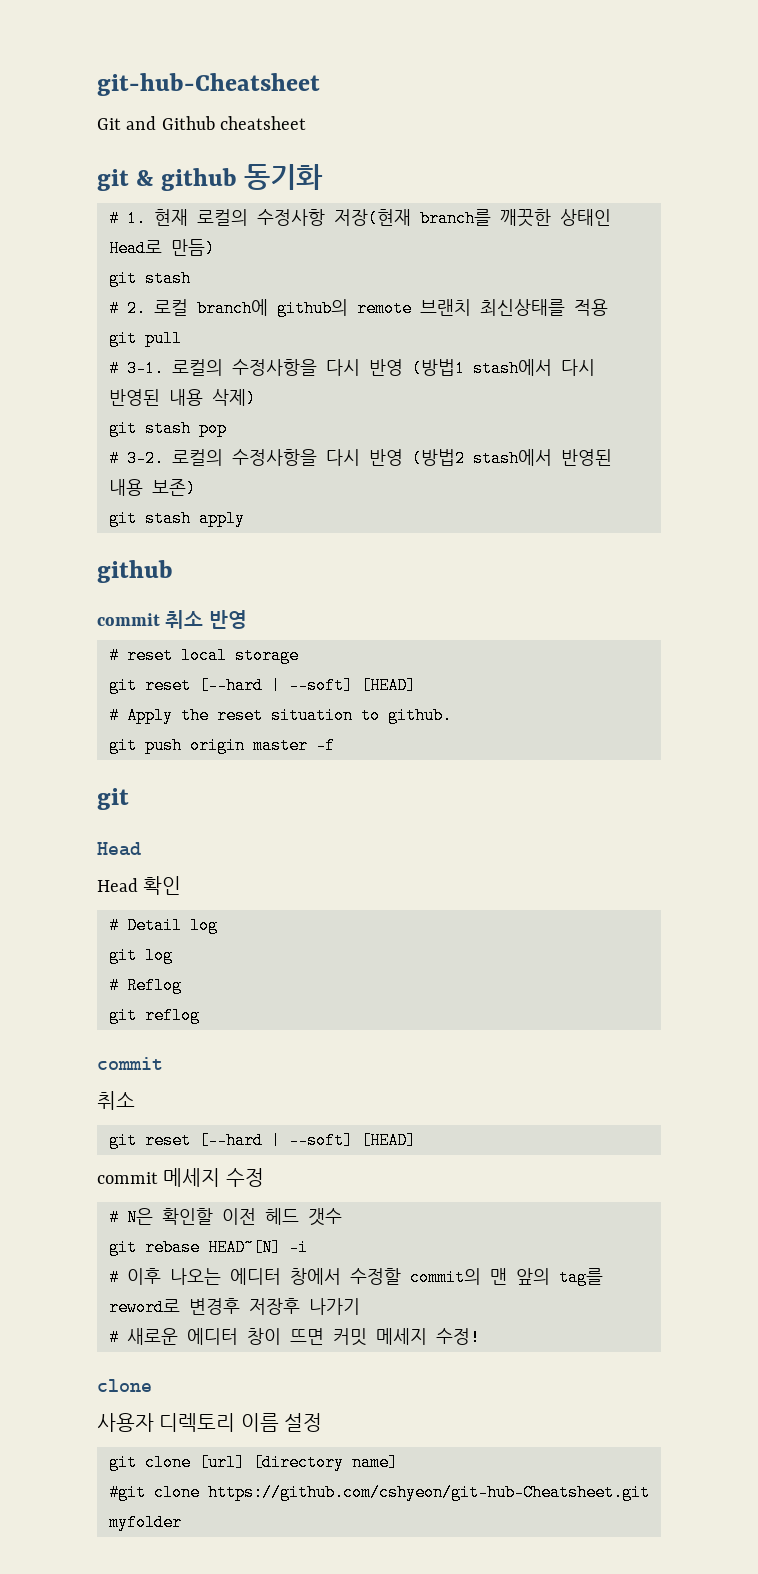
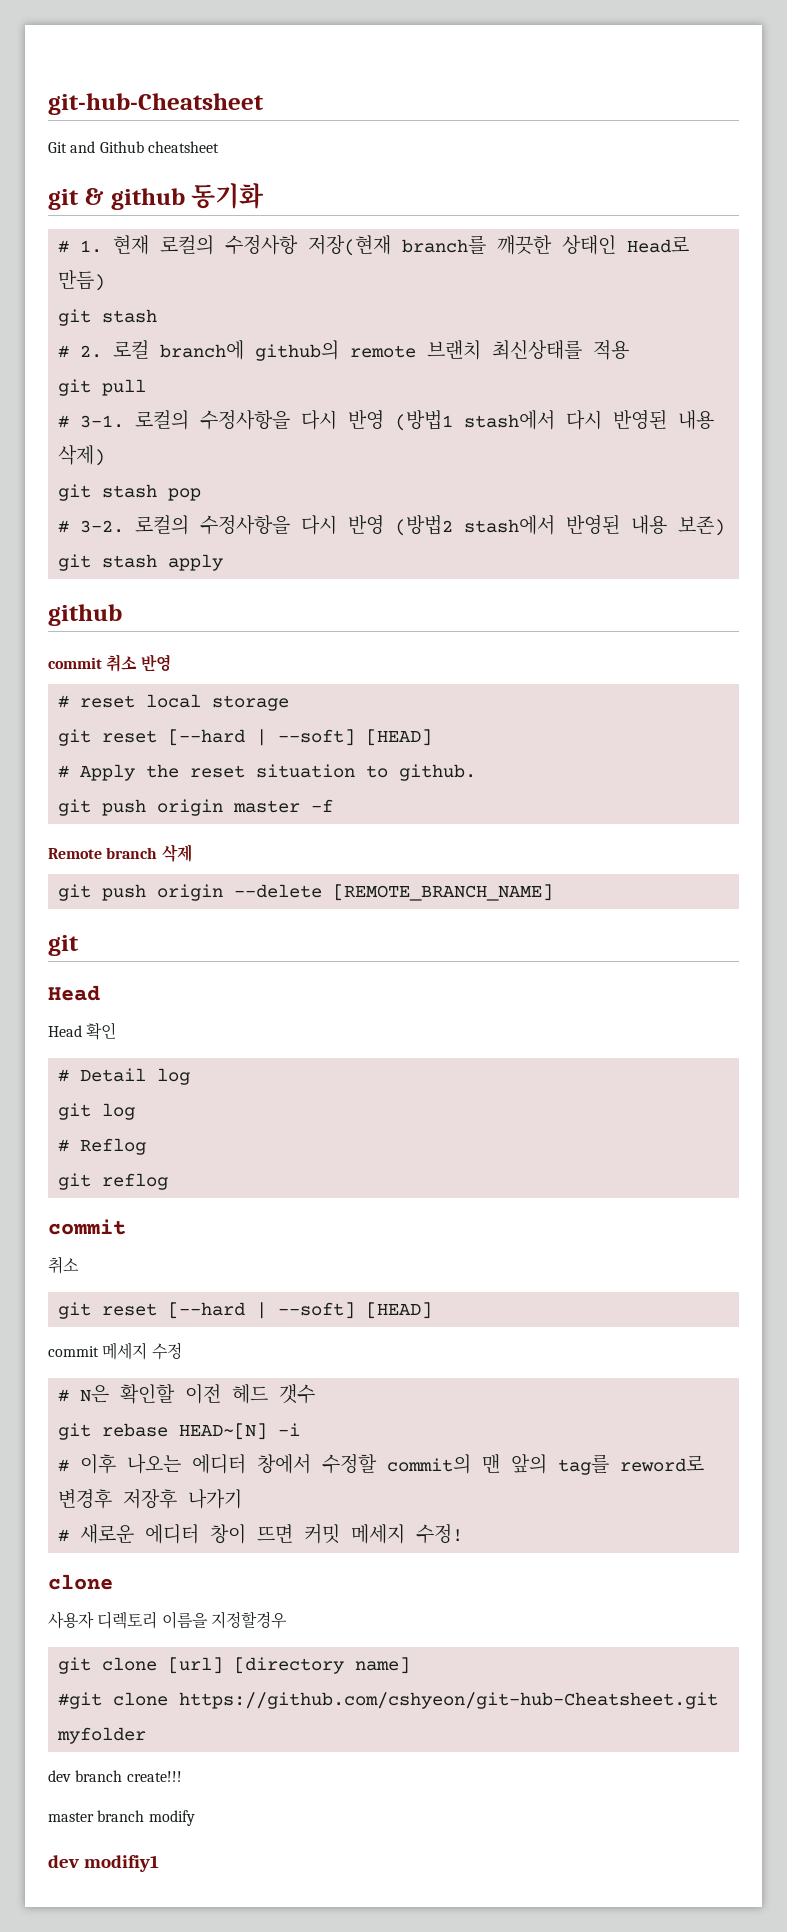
+ Remote branch 삭제
+ git push origin --delete [REMOTE_BRANCH_NAME]
- 사용자 디렉토리 이름 설정
+ 사용자 디렉토리 이름을 지정할경우
+ dev branch create!!!
+ master branch modify
+ dev modifiy1

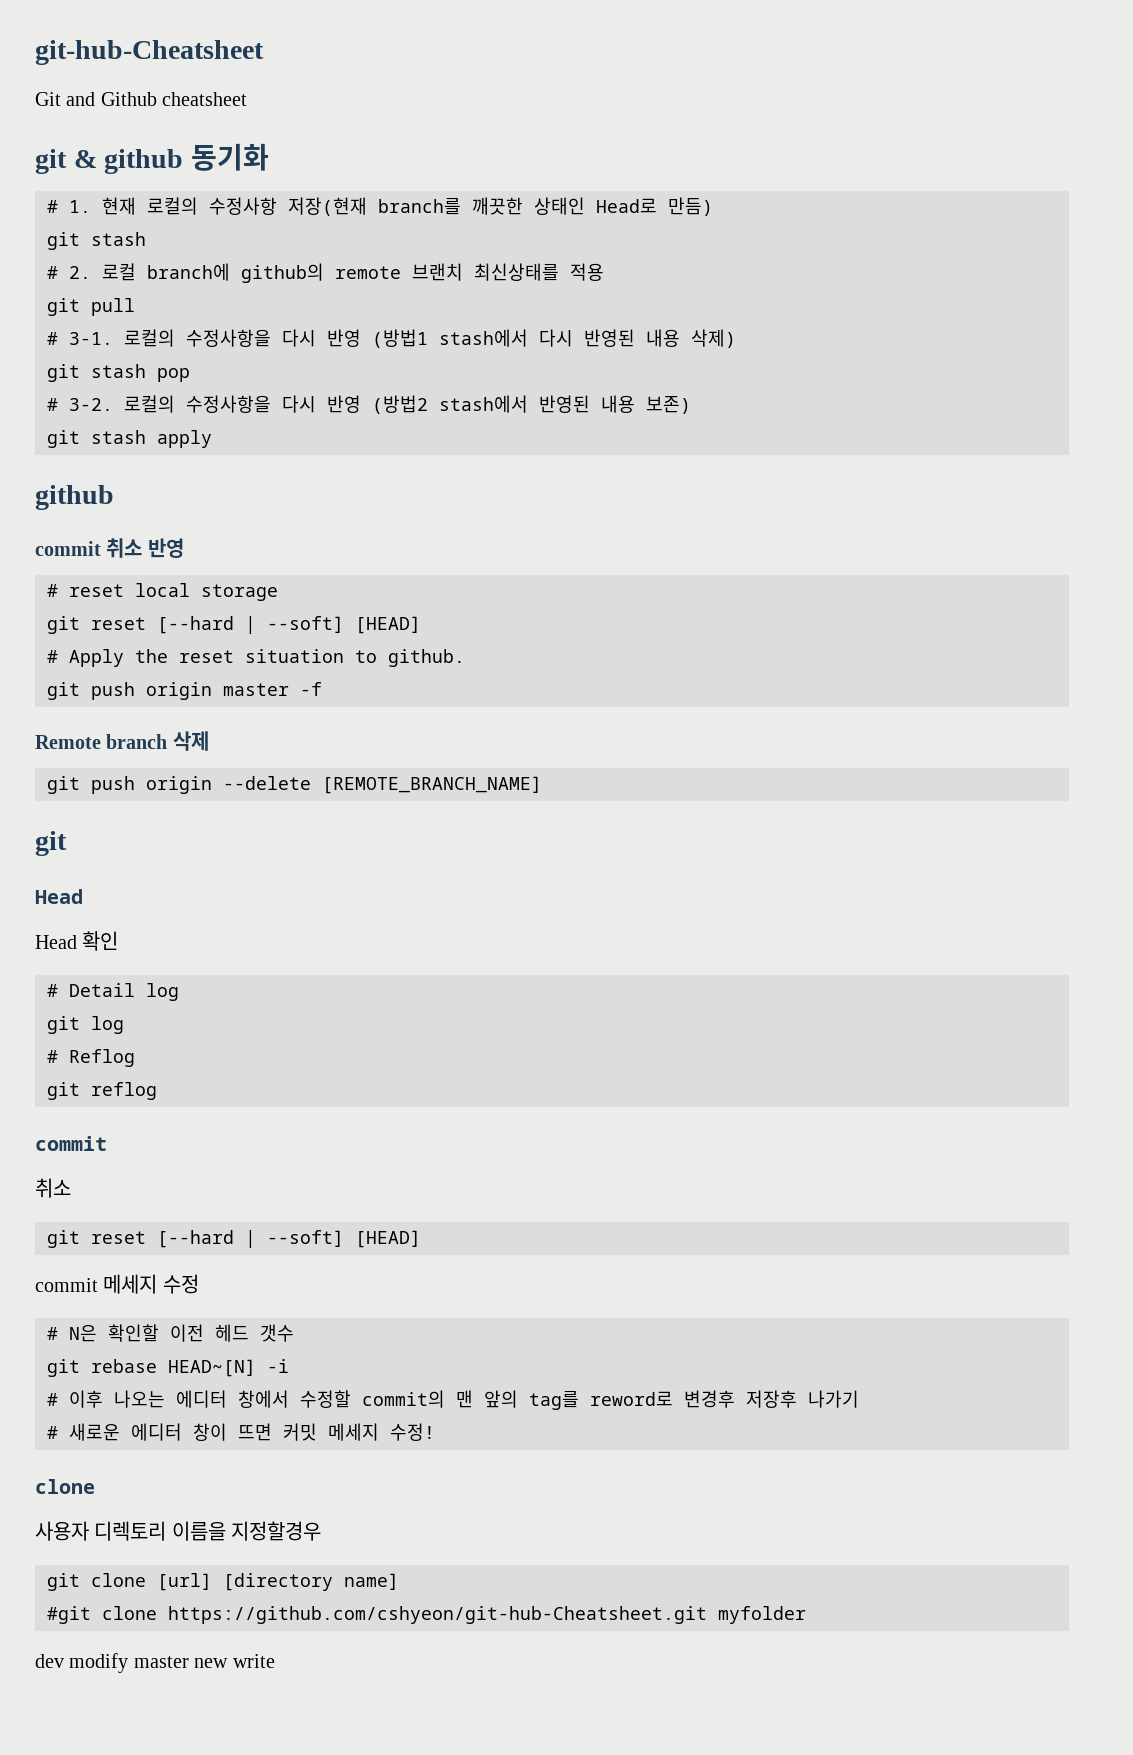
- dev branch create!!!
- master branch modify
- dev modifiy1
+ dev modify master new write

